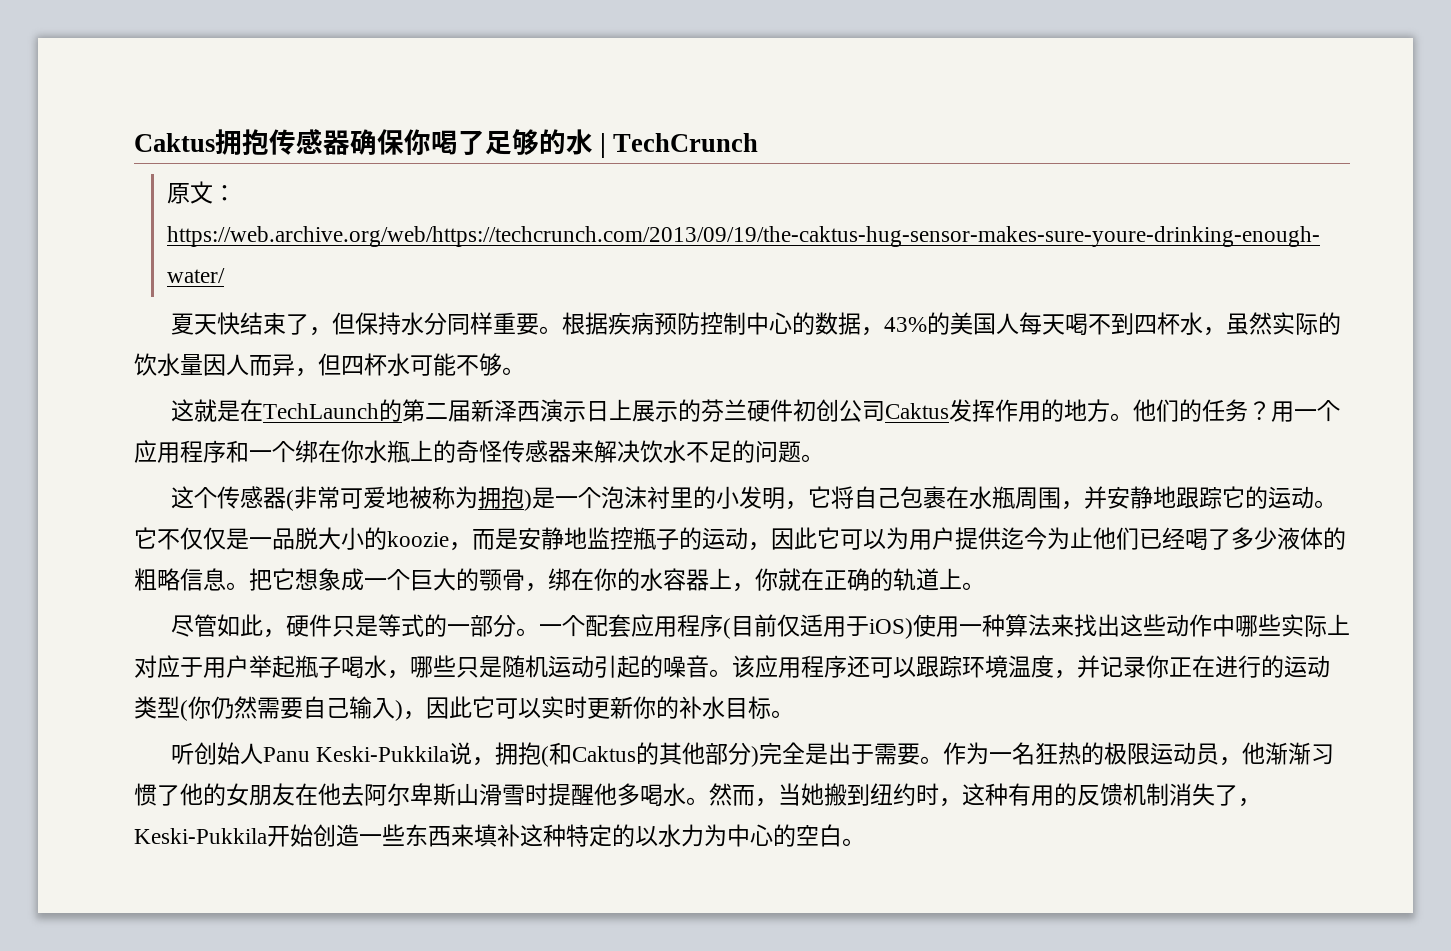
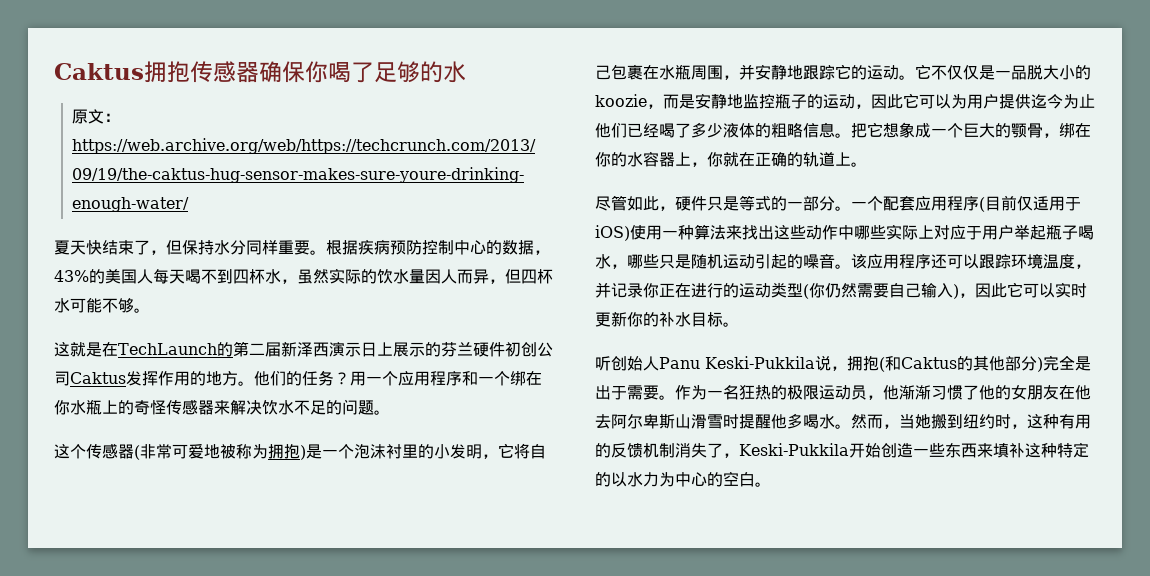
- Caktus拥抱传感器确保你喝了足够的水 | TechCrunch
+ Caktus拥抱传感器确保你喝了足够的水

